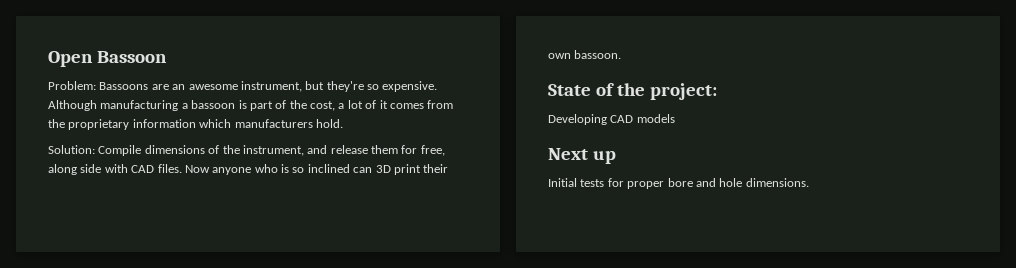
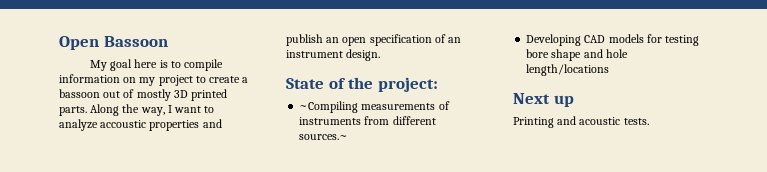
- Problem: Bassoons are an awesome instrument, but they're so expensive. Although manufacturing a bassoon is part of the cost, a lot of it comes from the proprietary information which manufacturers hold.
- Solution: Compile dimensions of the instrument, and release them for free, along side with CAD files. Now anyone who is so inclined can 3D print their own bassoon.
+ My goal here is to compile information on my project to create a bassoon out of mostly 3D printed parts. Along the way, I want to analyze accoustic properties and publish an open specification of an instrument design.
  State of the project:
- Developing CAD models
+ ~Compiling measurements of instruments from different sources.~
+ Developing CAD models for testing bore shape and hole length/locations
  Next up
- Initial tests for proper bore and hole dimensions.
+ Printing and acoustic tests.

